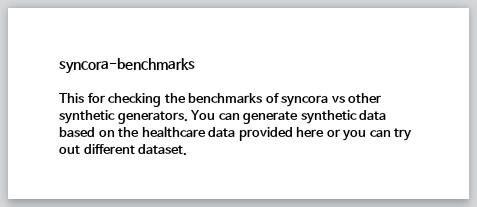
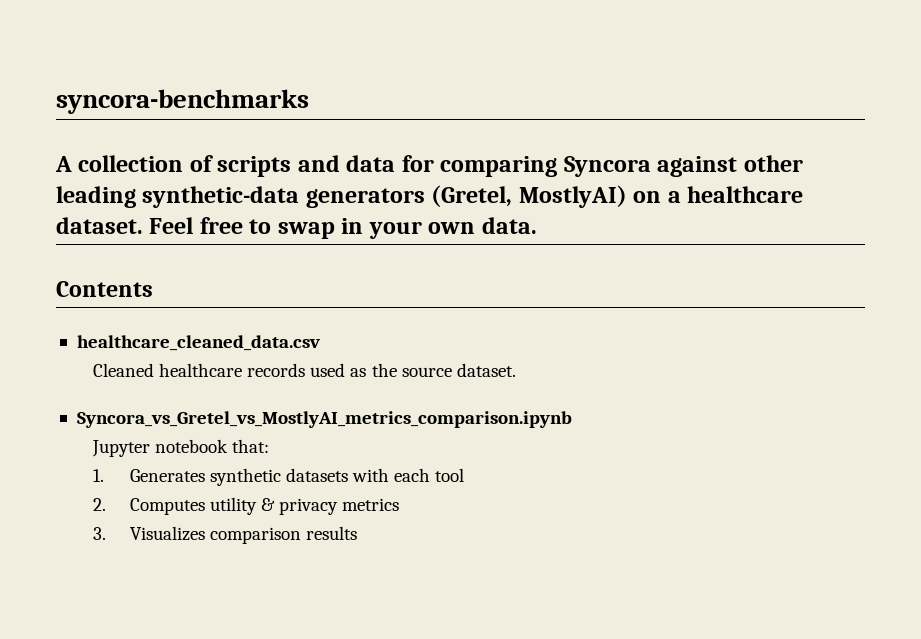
- This for checking the benchmarks of syncora vs other synthetic generators. You can generate synthetic data based on the healthcare data provided here or you can try out different dataset.
+ A collection of scripts and data for comparing Syncora against other leading synthetic-data generators (Gretel, MostlyAI) on a healthcare dataset. Feel free to swap in your own data.
+ Contents
+ healthcare_cleaned_data.csv
+ Cleaned healthcare records used as the source dataset.
+ Syncora_vs_Gretel_vs_MostlyAI_metrics_comparison.ipynb
+ Jupyter notebook that:
+ 1. Generates synthetic datasets with each tool
+ 2. Computes utility & privacy metrics
+ 3. Visualizes comparison results

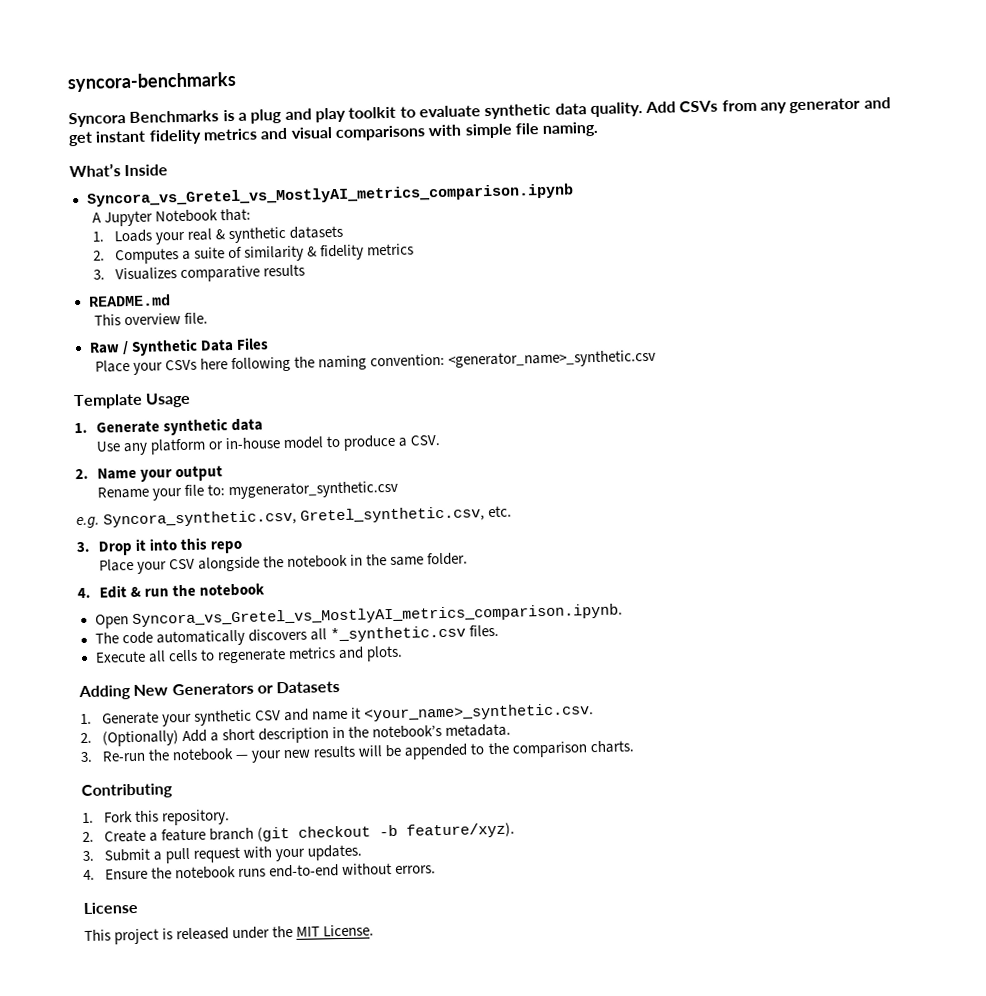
- A collection of scripts and data for comparing Syncora against other leading synthetic-data generators (Gretel, MostlyAI) on a healthcare dataset. Feel free to swap in your own data.
- Contents
- healthcare_cleaned_data.csv
- Cleaned healthcare records used as the source dataset.
+ Syncora Benchmarks is a plug and play toolkit to evaluate synthetic data quality. Add CSVs from any generator and get instant fidelity metrics and visual comparisons with simple file naming.
+ What’s Inside
  Syncora_vs_Gretel_vs_MostlyAI_metrics_comparison.ipynb
- Jupyter notebook that:
- 1. Generates synthetic datasets with each tool
+ A Jupyter Notebook that:
+ 1. Loads your real & synthetic datasets
- 2. Computes utility & privacy metrics
- 3. Visualizes comparison results
+ 2. Computes a suite of similarity & fidelity metrics
+ 3. Visualizes comparative results
+ README.md
+ This overview file.
+ Raw / Synthetic Data Files
+ Place your CSVs here following the naming convention: <generator_name>_synthetic.csv
+ Template Usage
+ 1. Generate synthetic data
+ Use any platform or in-house model to produce a CSV.
+ 2. Name your output
+ Rename your file to: mygenerator_synthetic.csv
+ e.g. Syncora_synthetic.csv, Gretel_synthetic.csv, etc.
+ 3. Drop it into this repo
+ Place your CSV alongside the notebook in the same folder.
+ 4. Edit & run the notebook
+ Open Syncora_vs_Gretel_vs_MostlyAI_metrics_comparison.ipynb.
+ The code automatically discovers all *_synthetic.csv files.
+ Execute all cells to regenerate metrics and plots.
+ Adding New Generators or Datasets
+ 1. Generate your synthetic CSV and name it <your_name>_synthetic.csv.
+ 2. (Optionally) Add a short description in the notebook’s metadata.
+ 3. Re-run the notebook — your new results will be appended to the comparison charts.
+ Contributing
+ 1. Fork this repository.
+ 2. Create a feature branch (git checkout -b feature/xyz).
+ 3. Submit a pull request with your updates.
+ 4. Ensure the notebook runs end-to-end without errors.
+ License
+ This project is released under the MIT License.

